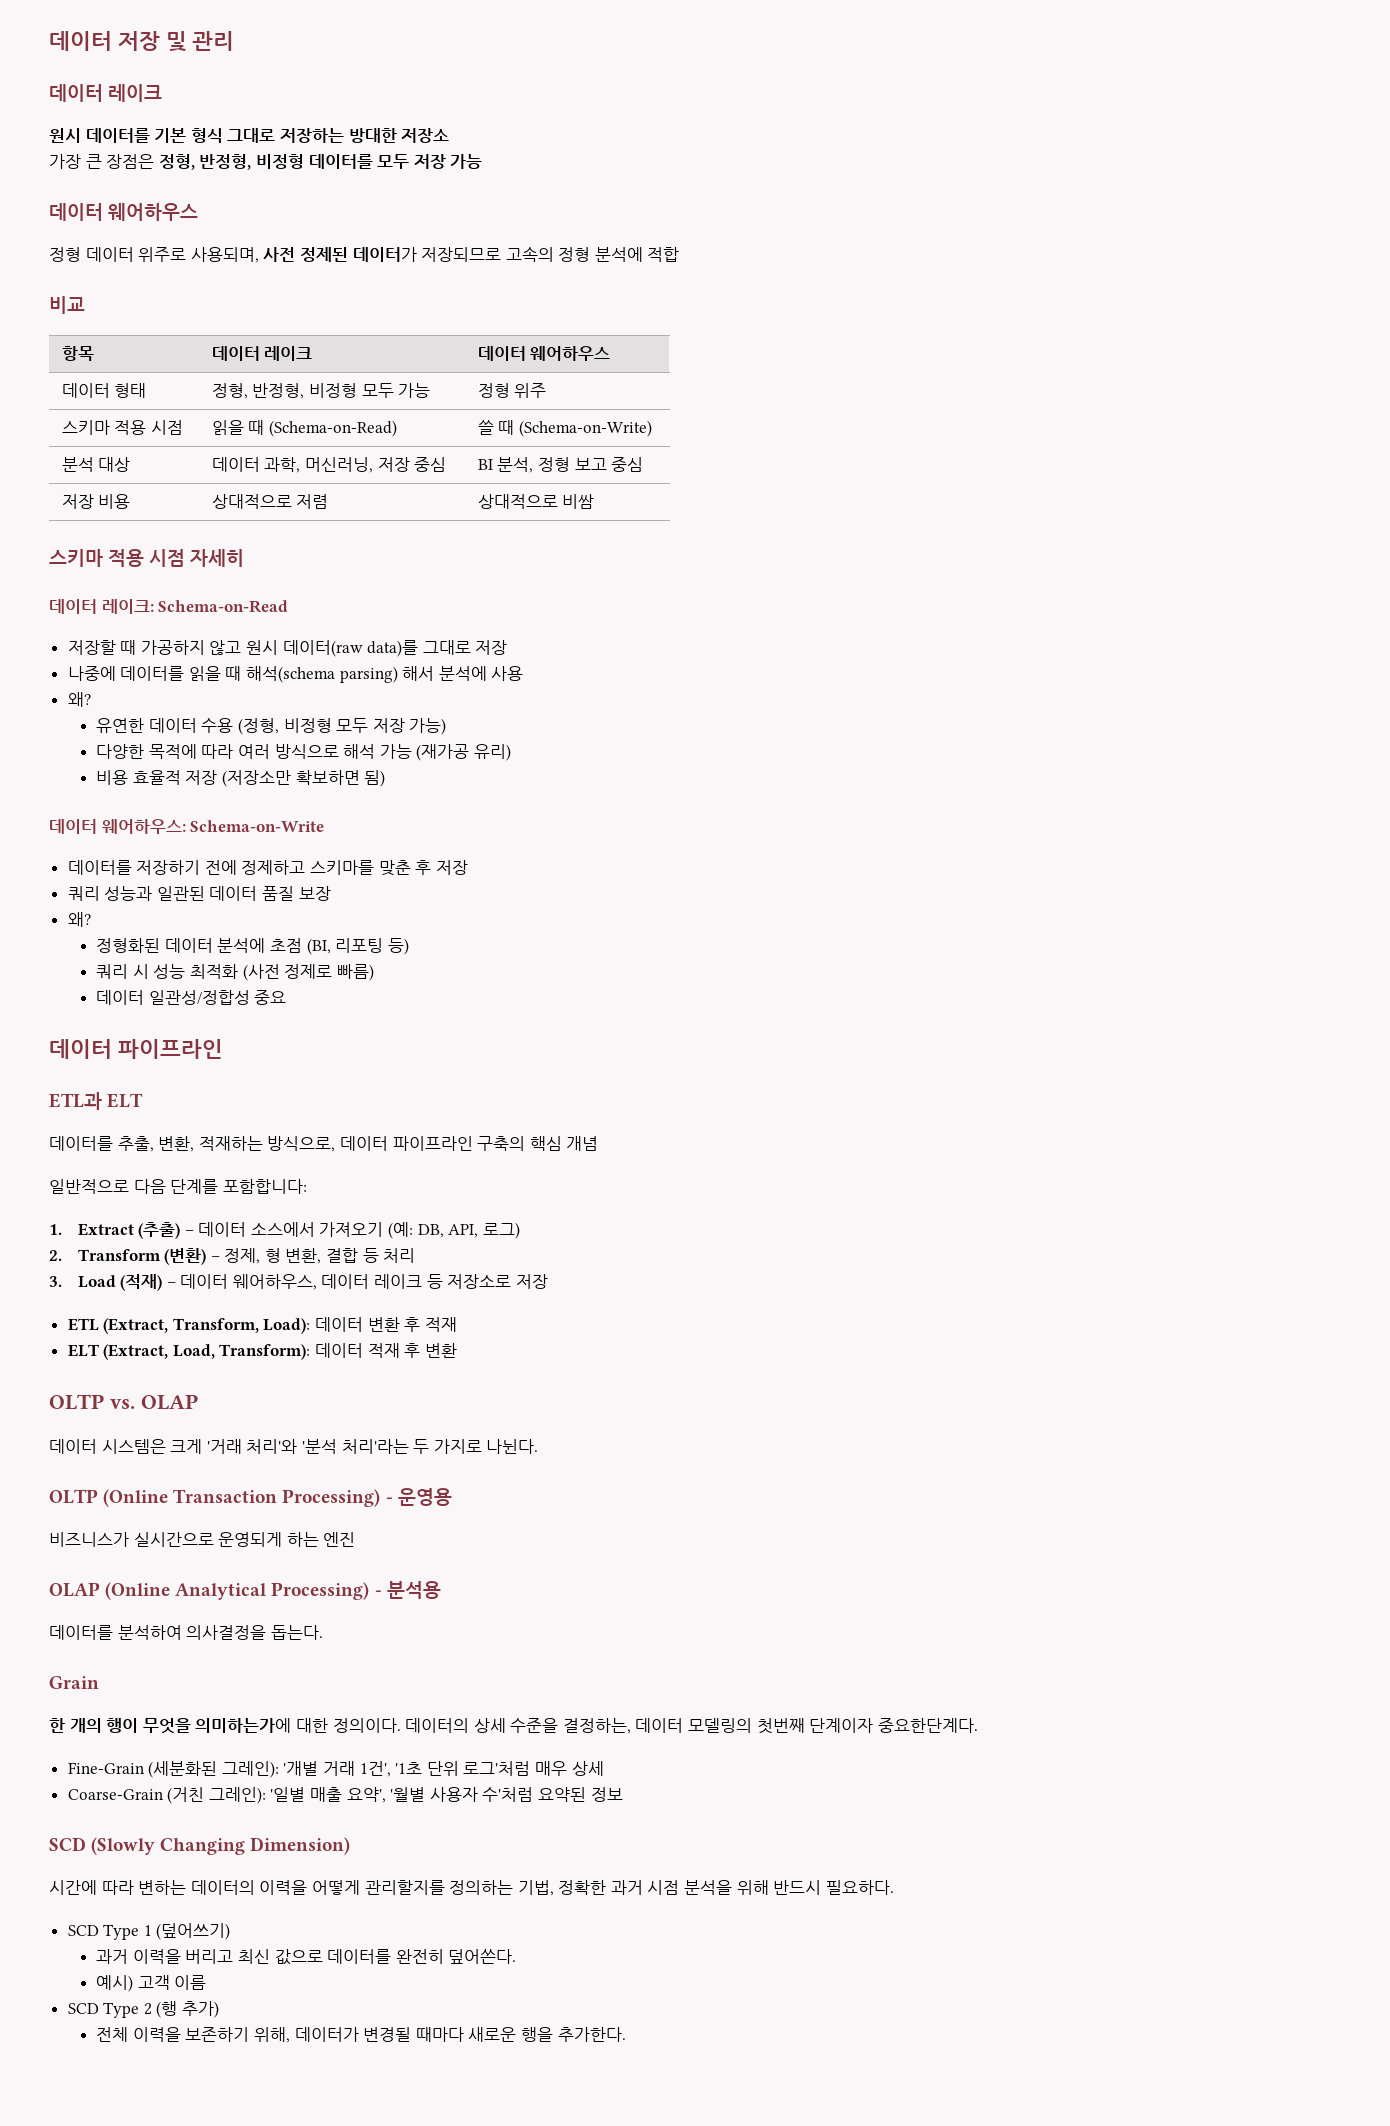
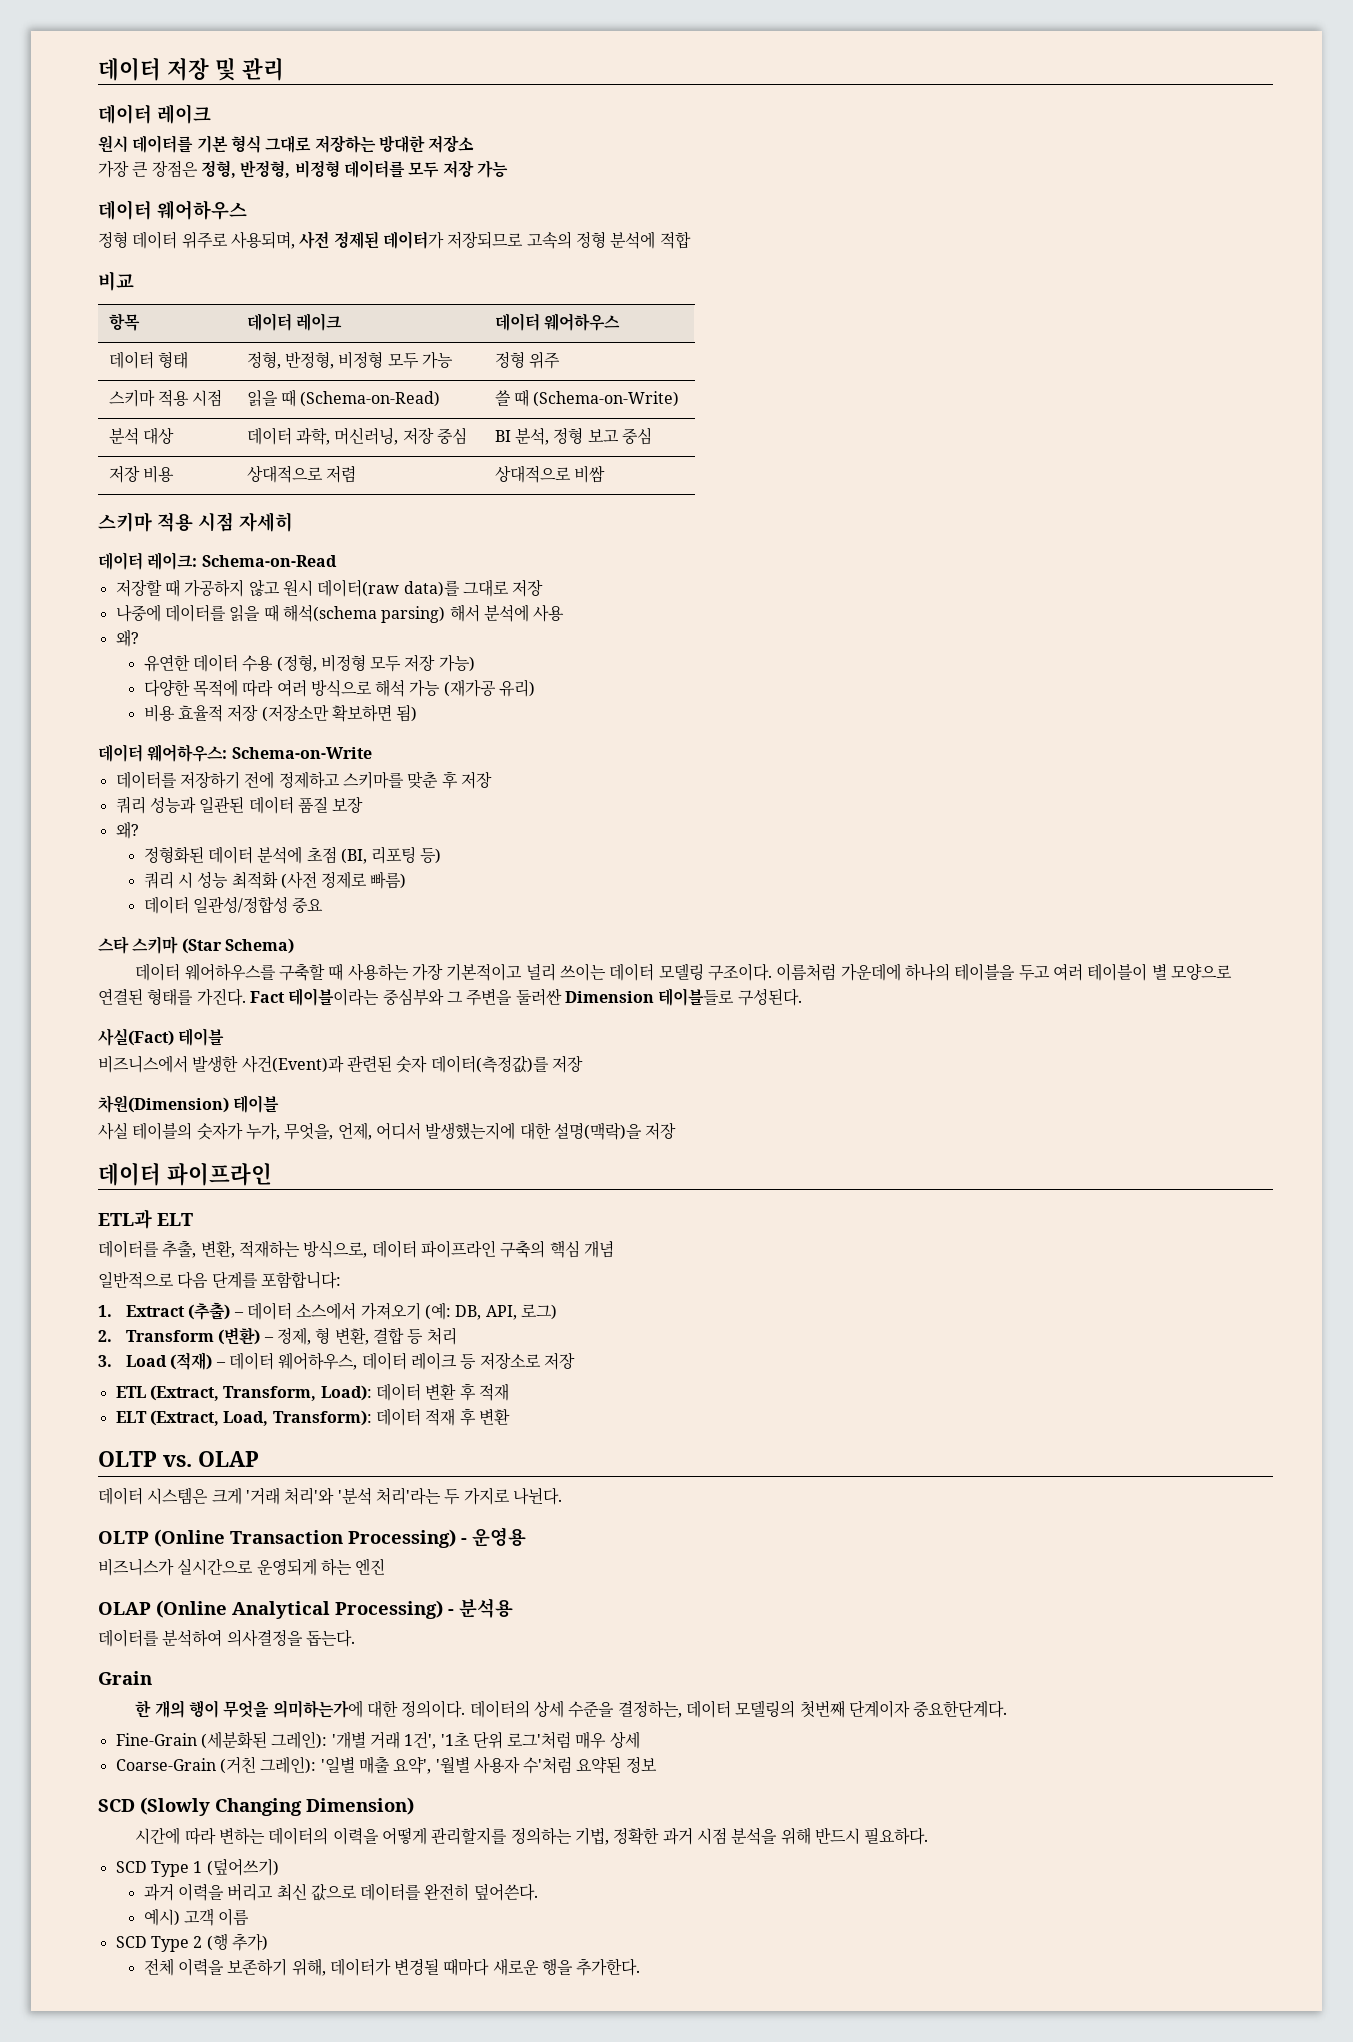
+ 스타 스키마 (Star Schema)
+ 데이터 웨어하우스를 구축할 때 사용하는 가장 기본적이고 널리 쓰이는 데이터 모델링 구조이다. 이름처럼 가운데에 하나의 테이블을 두고 여러 테이블이 별 모양으로 연결된 형태를 가진다. Fact 테이블이라는 중심부와 그 주변을 둘러싼 Dimension 테이블들로 구성된다.
+ 사실(Fact) 테이블
+ 비즈니스에서 발생한 사건(Event)과 관련된 숫자 데이터(측정값)를 저장
+ 차원(Dimension) 테이블
+ 사실 테이블의 숫자가 누가, 무엇을, 언제, 어디서 발생했는지에 대한 설명(맥락)을 저장

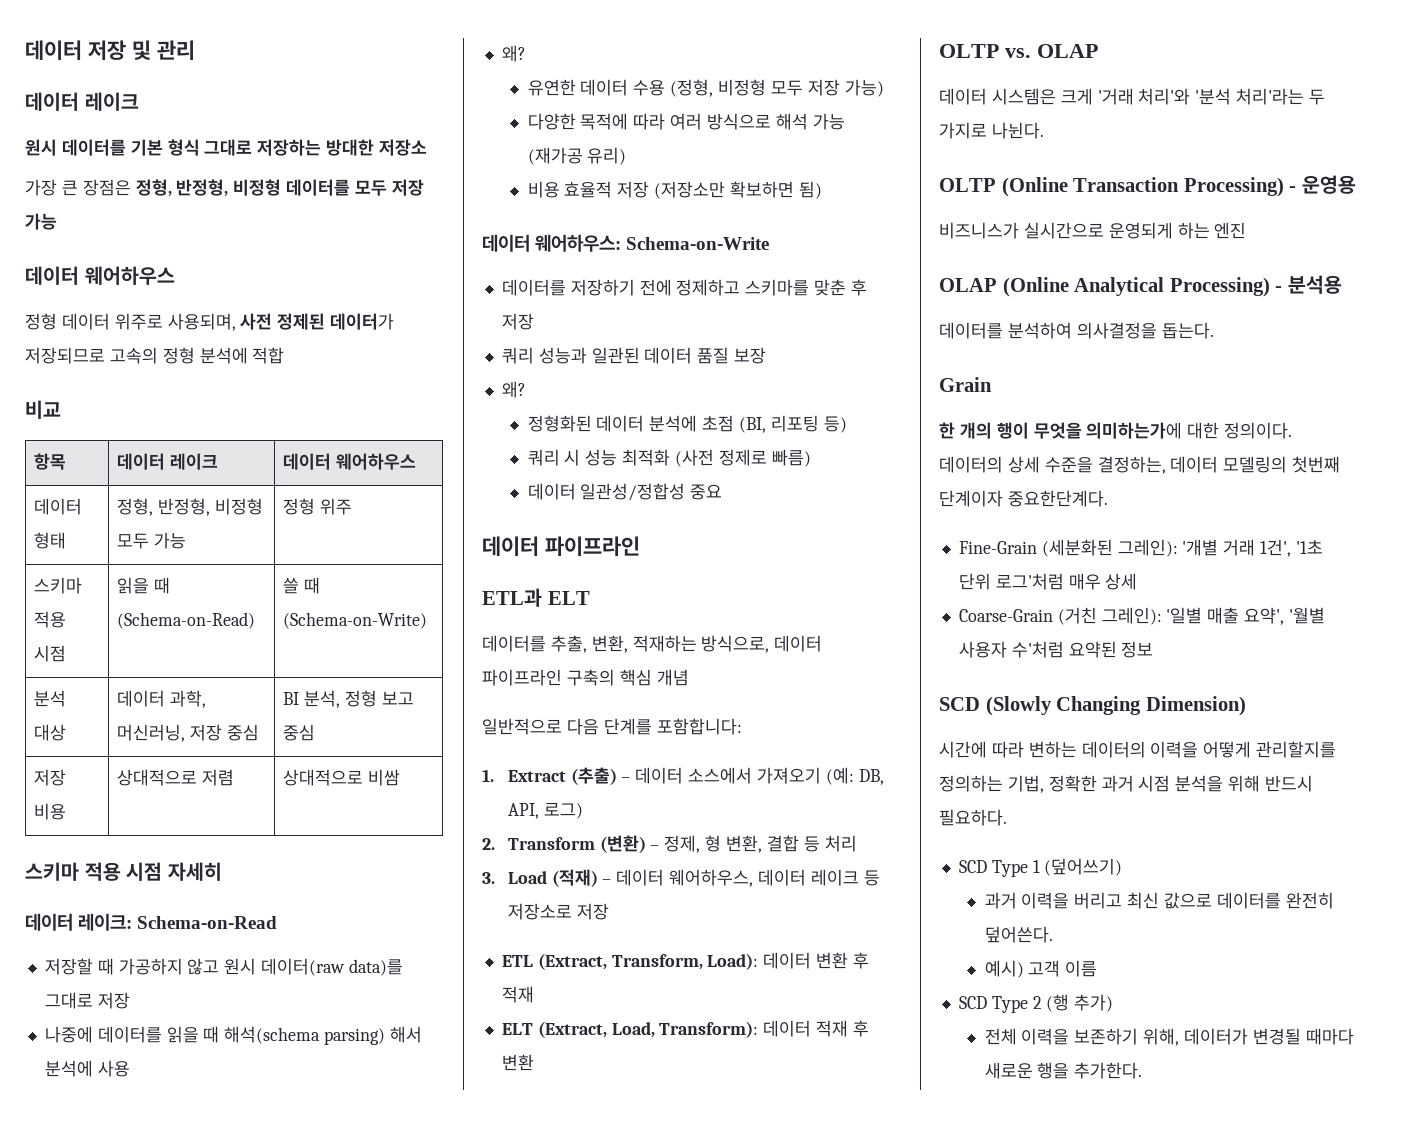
- 스타 스키마 (Star Schema)
- 데이터 웨어하우스를 구축할 때 사용하는 가장 기본적이고 널리 쓰이는 데이터 모델링 구조이다. 이름처럼 가운데에 하나의 테이블을 두고 여러 테이블이 별 모양으로 연결된 형태를 가진다. Fact 테이블이라는 중심부와 그 주변을 둘러싼 Dimension 테이블들로 구성된다.
- 사실(Fact) 테이블
- 비즈니스에서 발생한 사건(Event)과 관련된 숫자 데이터(측정값)를 저장
- 차원(Dimension) 테이블
- 사실 테이블의 숫자가 누가, 무엇을, 언제, 어디서 발생했는지에 대한 설명(맥락)을 저장

